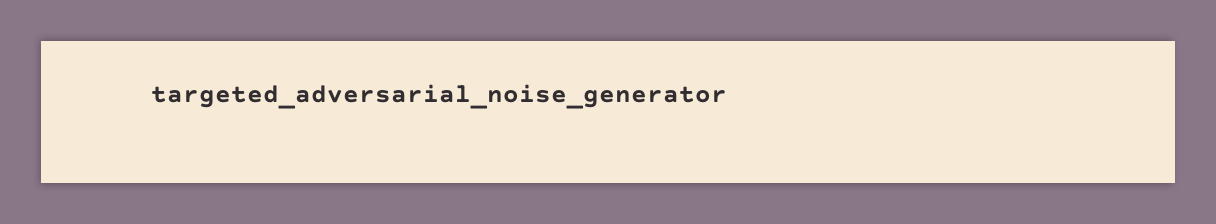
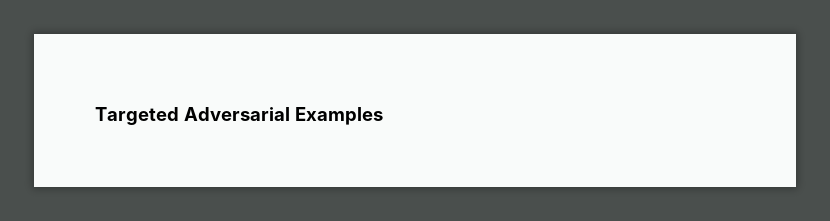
- targeted_adversarial_noise_generator
+ Targeted Adversarial Examples

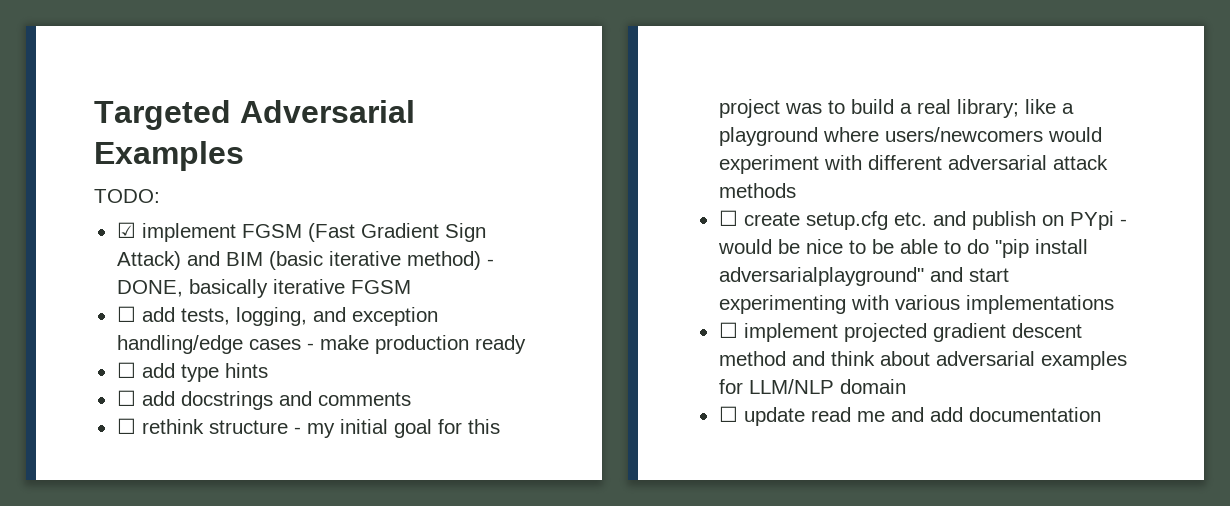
+ TODO:
+ ☑ implement FGSM (Fast Gradient Sign Attack) and BIM (basic iterative method) - DONE, basically iterative FGSM
+ ☐ add tests, logging, and exception handling/edge cases - make production ready
+ ☐ add type hints
+ ☐ add docstrings and comments
+ ☐ rethink structure - my initial goal for this project was to build a real library; like a playground where users/newcomers would experiment with different adversarial attack methods
+ ☐ create setup.cfg etc. and publish on PYpi - would be nice to be able to do "pip install adversarialplayground" and start experimenting with various implementations
+ ☐ implement projected gradient descent method and think about adversarial examples for LLM/NLP domain
+ ☐ update read me and add documentation

